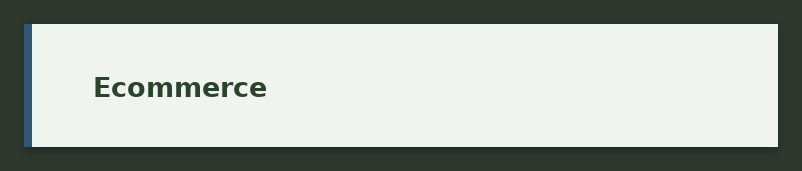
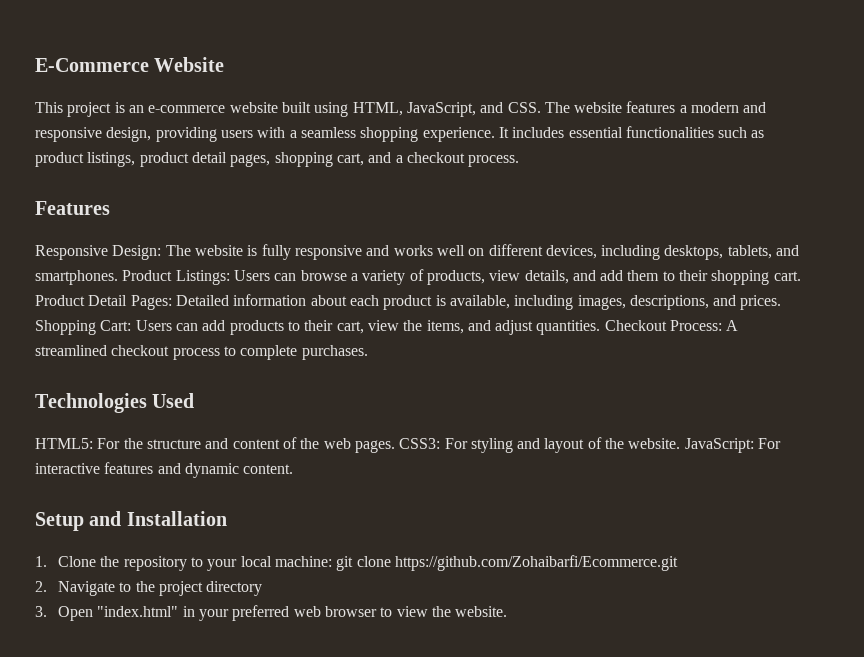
- Ecommerce
+ E-Commerce Website
+ This project is an e-commerce website built using HTML, JavaScript, and CSS. The website features a modern and responsive design, providing users with a seamless shopping experience. It includes essential functionalities such as product listings, product detail pages, shopping cart, and a checkout process.
+ Features
+ Responsive Design: The website is fully responsive and works well on different devices, including desktops, tablets, and smartphones. Product Listings: Users can browse a variety of products, view details, and add them to their shopping cart. Product Detail Pages: Detailed information about each product is available, including images, descriptions, and prices. Shopping Cart: Users can add products to their cart, view the items, and adjust quantities. Checkout Process: A streamlined checkout process to complete purchases.
+ Technologies Used
+ HTML5: For the structure and content of the web pages. CSS3: For styling and layout of the website. JavaScript: For interactive features and dynamic content.
+ Setup and Installation
+ 1. Clone the repository to your local machine: git clone https://github.com/Zohaibarfi/Ecommerce.git
+ 2. Navigate to the project directory
+ 3. Open "index.html" in your preferred web browser to view the website.

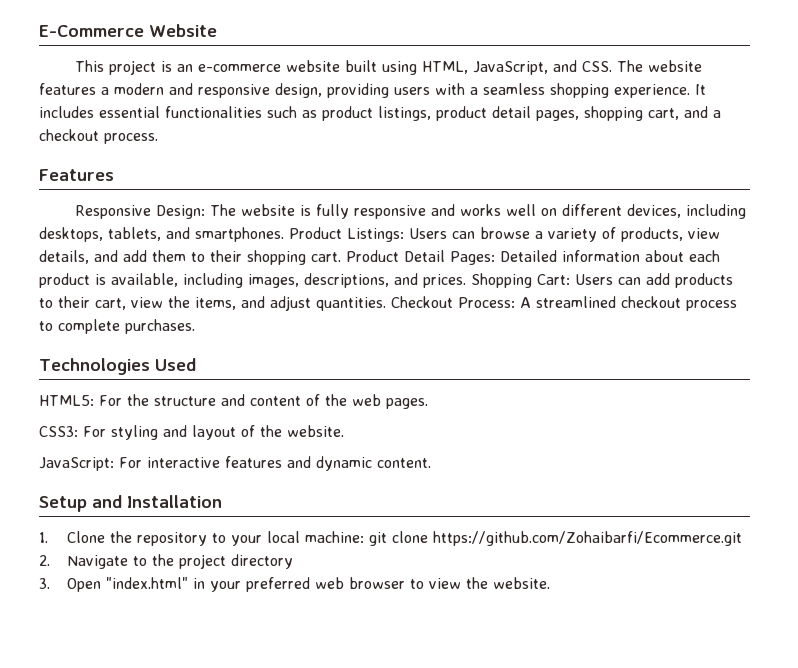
- HTML5: For the structure and content of the web pages. CSS3: For styling and layout of the website. JavaScript: For interactive features and dynamic content.
+ HTML5: For the structure and content of the web pages.
+ CSS3: For styling and layout of the website.
+ JavaScript: For interactive features and dynamic content.

